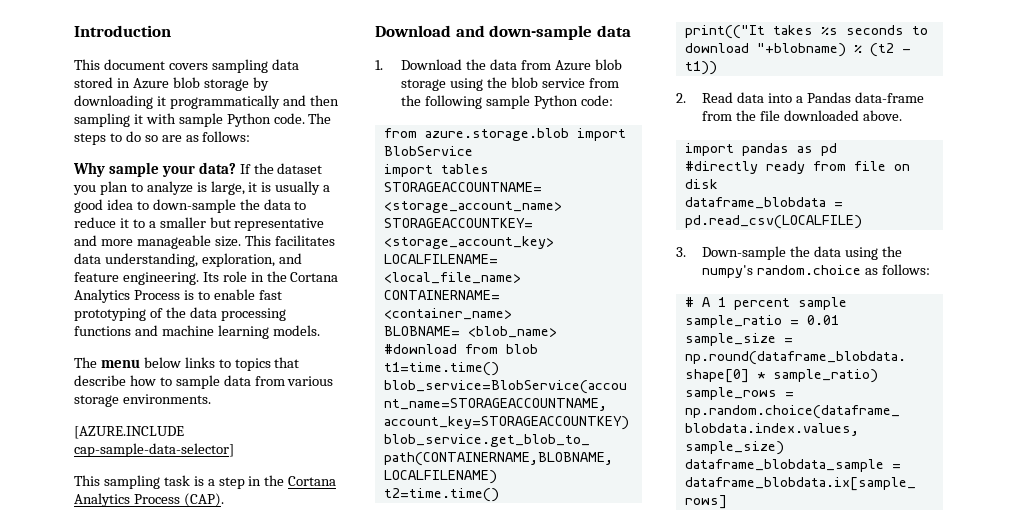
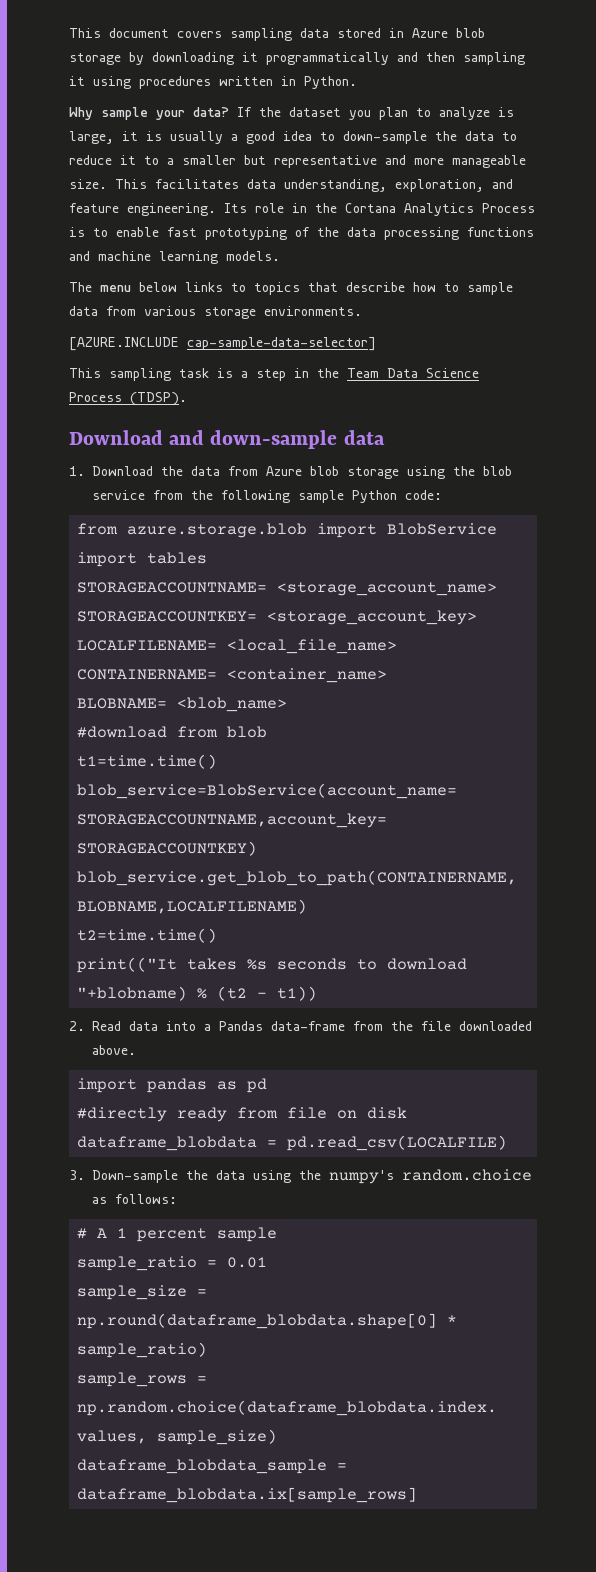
- Introduction
- This document covers sampling data stored in Azure blob storage by downloading it programmatically and then sampling it with sample Python code. The steps to do so are as follows:
+ This document covers sampling data stored in Azure blob storage by downloading it programmatically and then sampling it using procedures written in Python.
- This sampling task is a step in the Cortana Analytics Process (CAP).
+ This sampling task is a step in the Team Data Science Process (TDSP).

